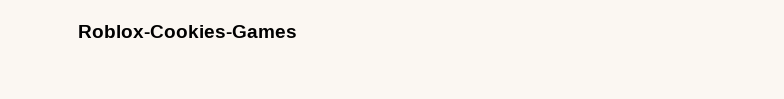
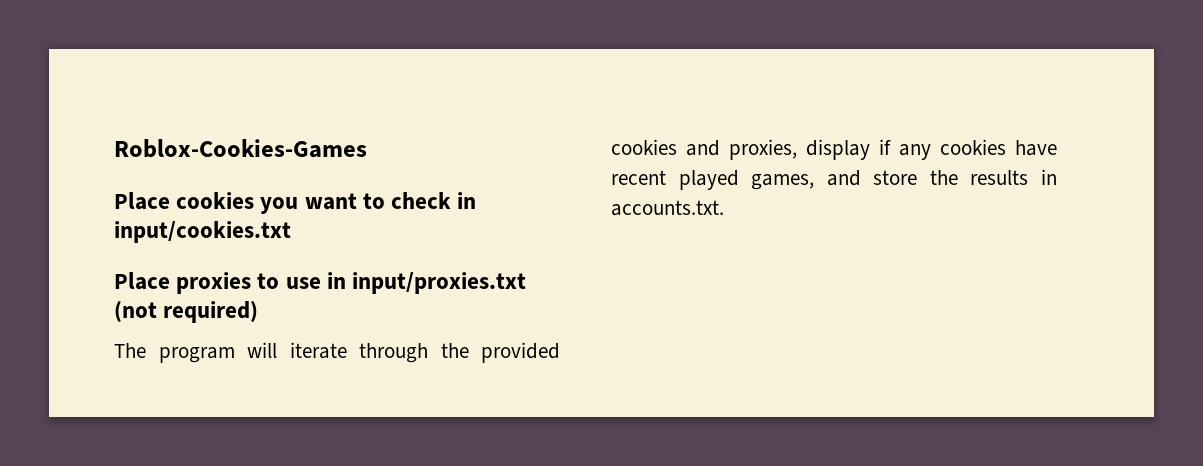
+ Place cookies you want to check in input/cookies.txt
+ Place proxies to use in input/proxies.txt (not required)
+ The program will iterate through the provided cookies and proxies, display if any cookies have recent played games, and store the results in accounts.txt.

